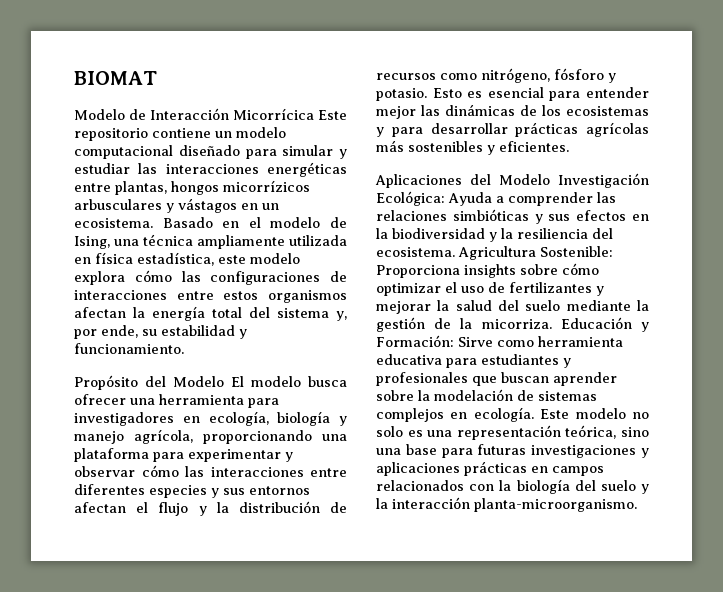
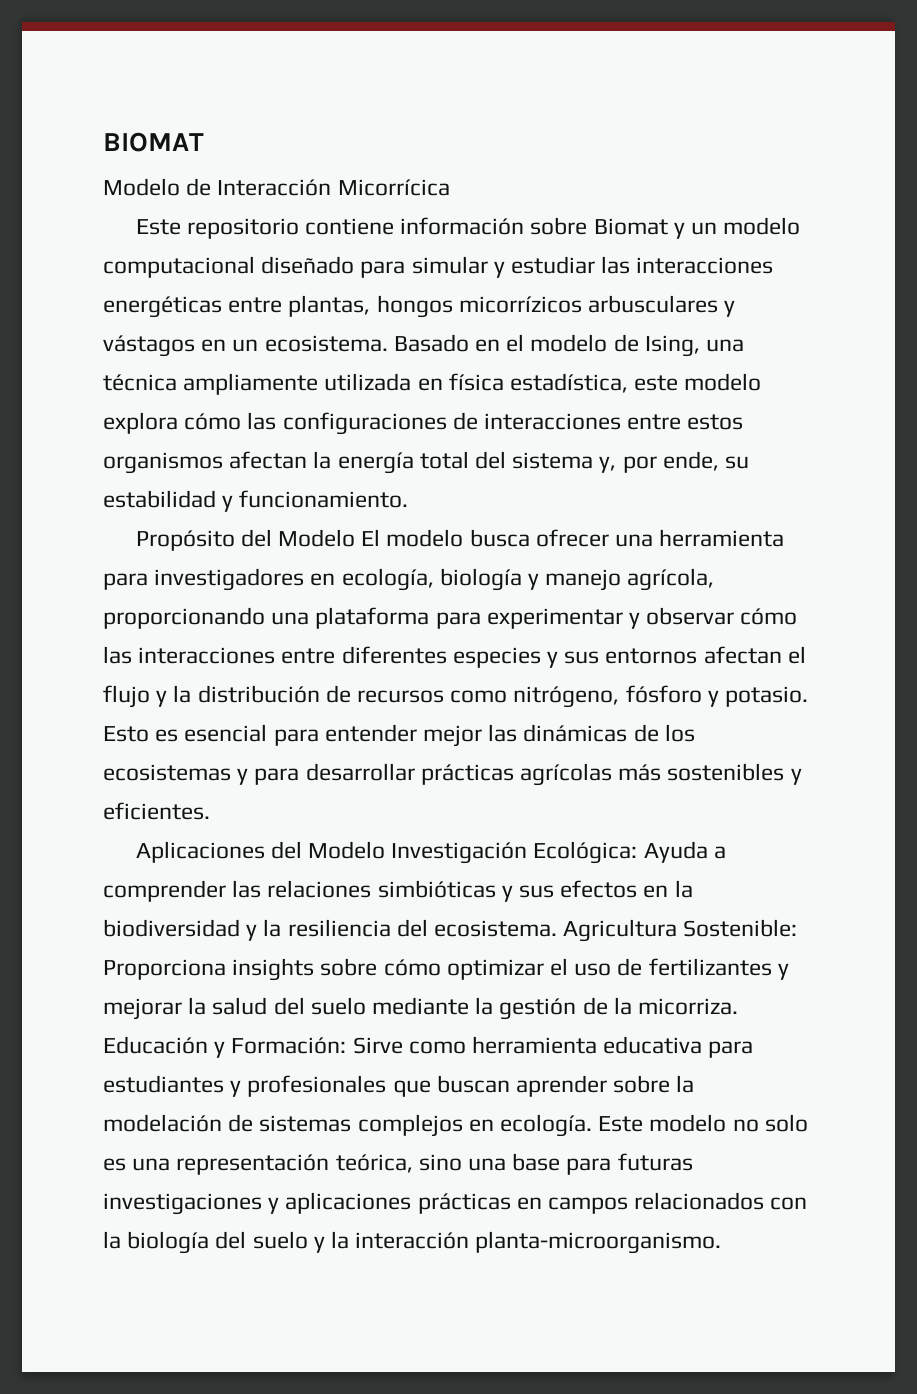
- Modelo de Interacción Micorrícica Este repositorio contiene un modelo computacional diseñado para simular y estudiar las interacciones energéticas entre plantas, hongos micorrízicos arbusculares y vástagos en un ecosistema.
+ Modelo de Interacción Micorrícica
+ Este repositorio contiene información sobre Biomat y un modelo computacional diseñado para simular y estudiar las interacciones energéticas entre plantas, hongos micorrízicos arbusculares y vástagos en un ecosistema.

